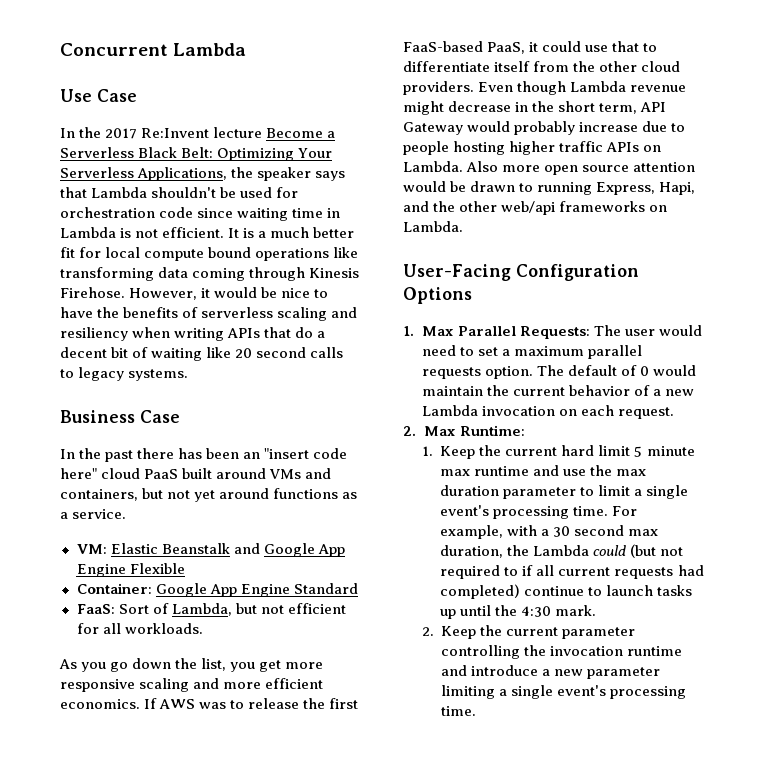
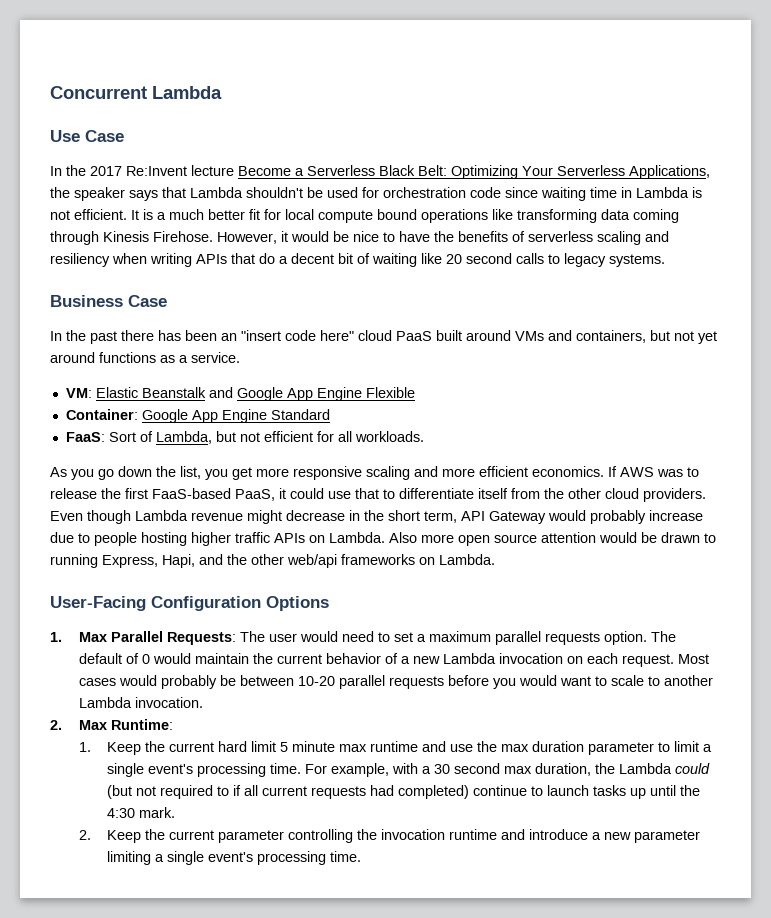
+ Most cases would probably be between 10-20 parallel requests before you would want to scale to another Lambda invocation.

